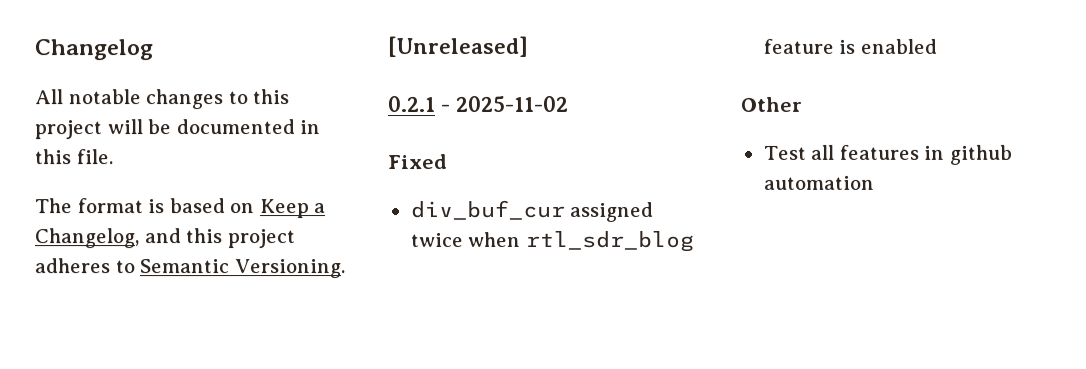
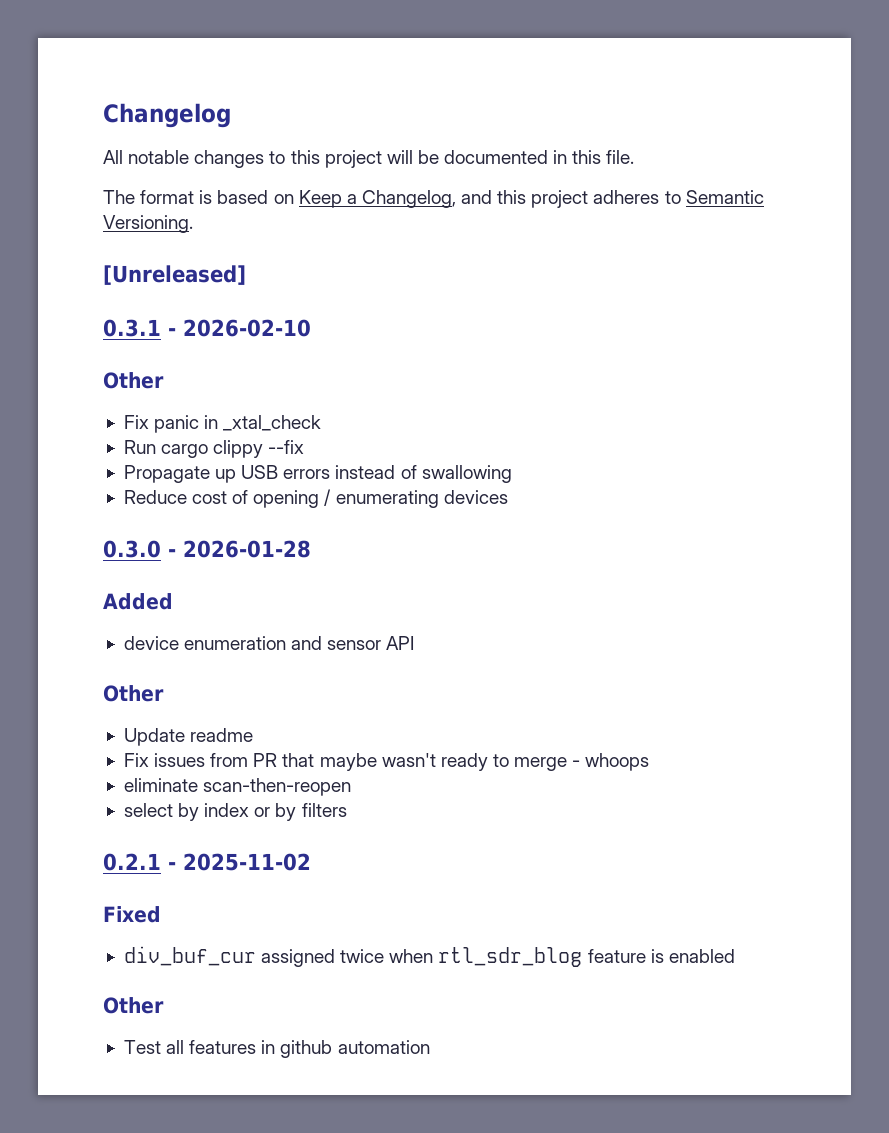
+ 0.3.1 - 2026-02-10
+ Other
+ Fix panic in _xtal_check
+ Run cargo clippy --fix
+ Propagate up USB errors instead of swallowing
+ Reduce cost of opening / enumerating devices
+ 0.3.0 - 2026-01-28
+ Added
+ device enumeration and sensor API
+ Other
+ Update readme
+ Fix issues from PR that maybe wasn't ready to merge - whoops
+ eliminate scan-then-reopen
+ select by index or by filters

